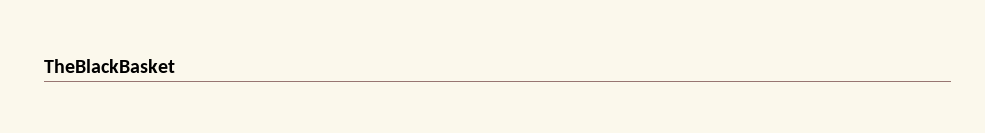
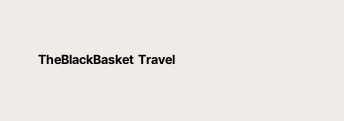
- TheBlackBasket
+ TheBlackBasket Travel

